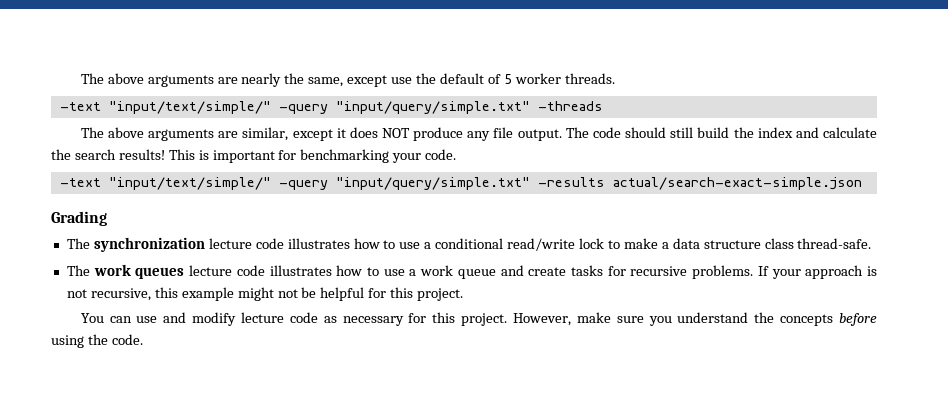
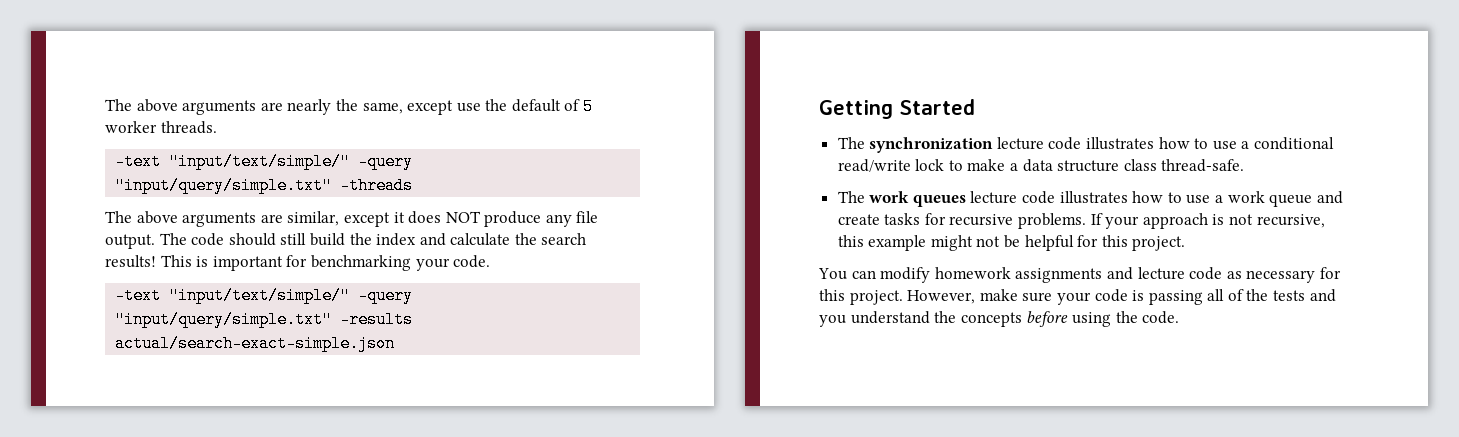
- Grading
+ Getting Started
- You can use and modify lecture code as necessary for this project.
+ You can modify homework assignments and lecture code as necessary for this project.
- However, make sure you understand the concepts before using the code.
+ However, make sure your code is passing all of the tests and you understand the concepts before using the code.

